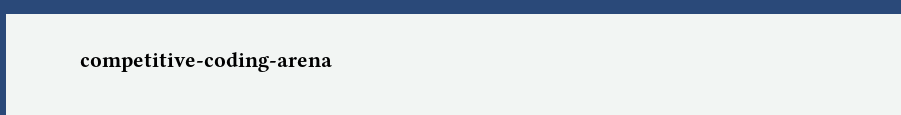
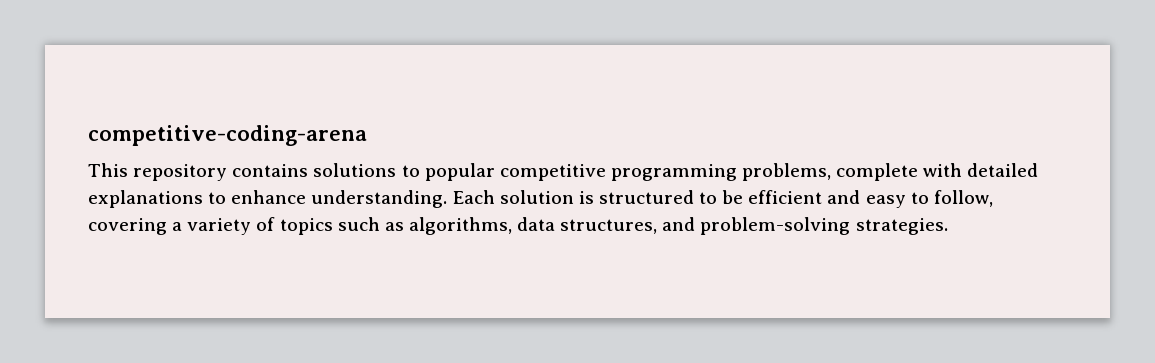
+ This repository contains solutions to popular competitive programming problems, complete with detailed explanations to enhance understanding. Each solution is structured to be efficient and easy to follow, covering a variety of topics such as algorithms, data structures, and problem-solving strategies.

